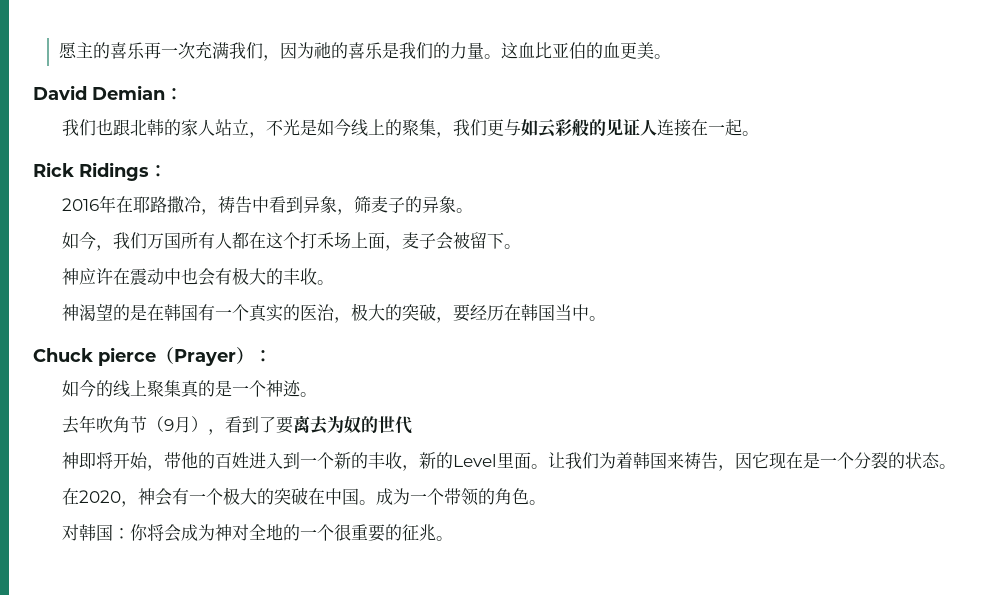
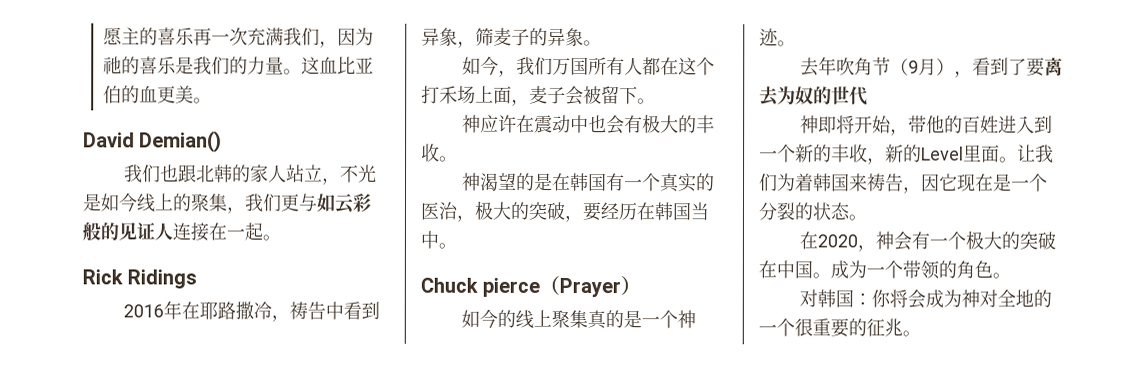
- David Demian：
+ David Demian()
- Rick Ridings：
+ Rick Ridings
- Chuck pierce（Prayer）：
+ Chuck pierce（Prayer）

